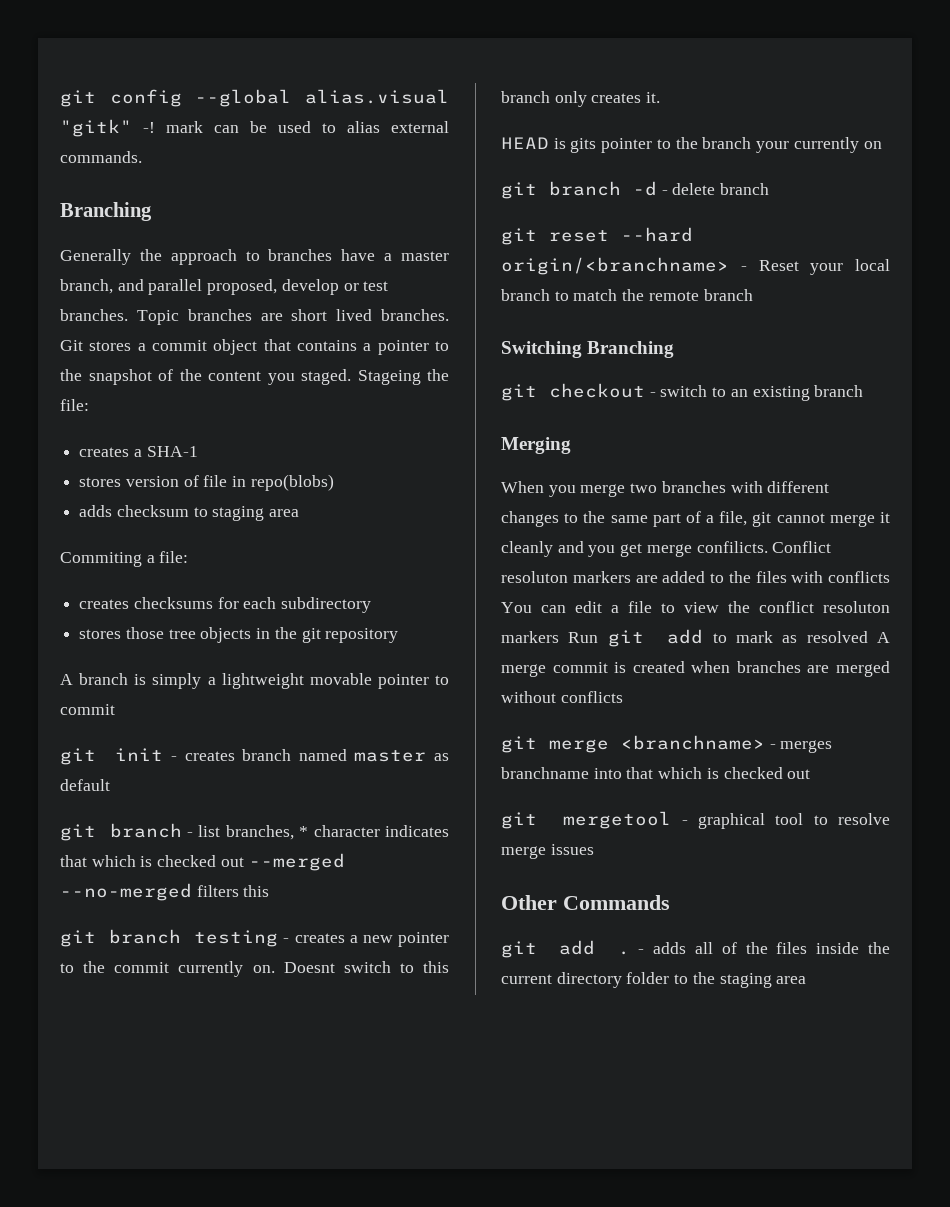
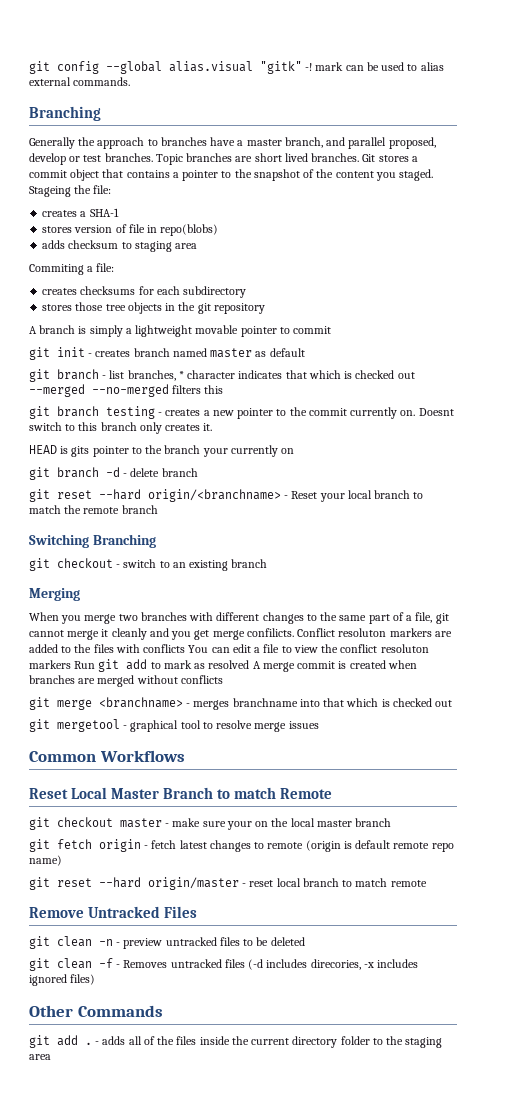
+ Common Workflows
+ Reset Local Master Branch to match Remote
+ git checkout master - make sure your on the local master branch
+ git fetch origin - fetch latest changes to remote (origin is default remote repo name)
+ git reset --hard origin/master - reset local branch to match remote
+ Remove Untracked Files
+ git clean -n - preview untracked files to be deleted
+ git clean -f - Removes untracked files (-d includes direcories, -x includes ignored files)

